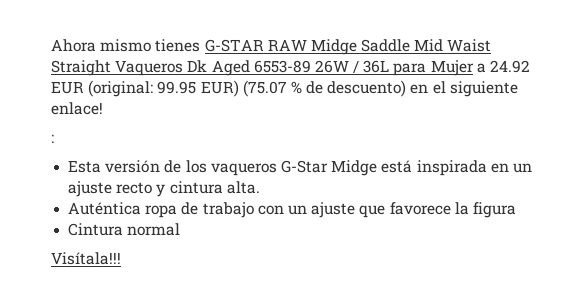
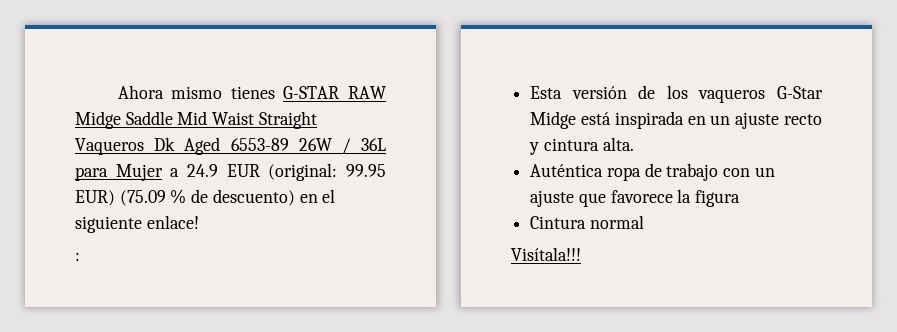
- Ahora mismo tienes G-STAR RAW Midge Saddle Mid Waist Straight Vaqueros Dk Aged 6553-89 26W / 36L para Mujer a 24.92 EUR (original: 99.95 EUR) (75.07 % de descuento) en el siguiente enlace!
+ Ahora mismo tienes G-STAR RAW Midge Saddle Mid Waist Straight Vaqueros Dk Aged 6553-89 26W / 36L para Mujer a 24.9 EUR (original: 99.95 EUR) (75.09 % de descuento) en el siguiente enlace!

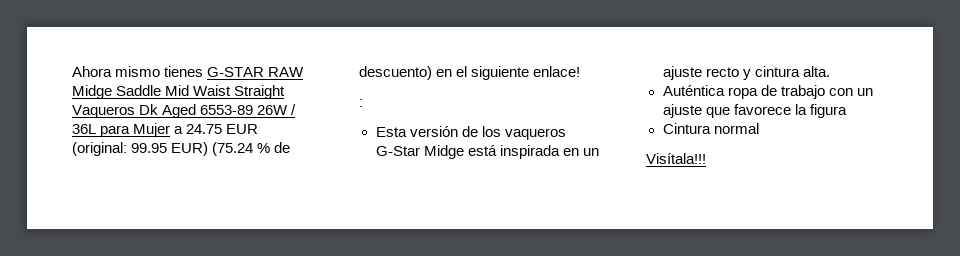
- Ahora mismo tienes G-STAR RAW Midge Saddle Mid Waist Straight Vaqueros Dk Aged 6553-89 26W / 36L para Mujer a 24.9 EUR (original: 99.95 EUR) (75.09 % de descuento) en el siguiente enlace!
+ Ahora mismo tienes G-STAR RAW Midge Saddle Mid Waist Straight Vaqueros Dk Aged 6553-89 26W / 36L para Mujer a 24.75 EUR (original: 99.95 EUR) (75.24 % de descuento) en el siguiente enlace!

